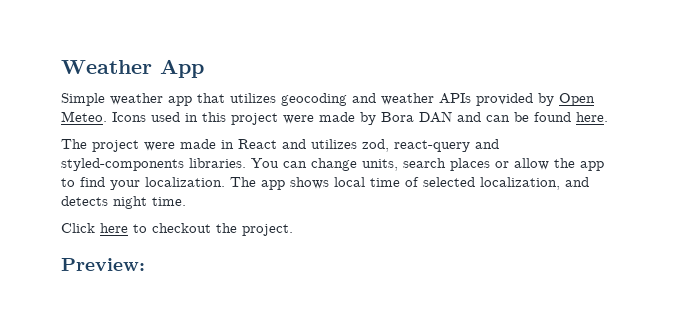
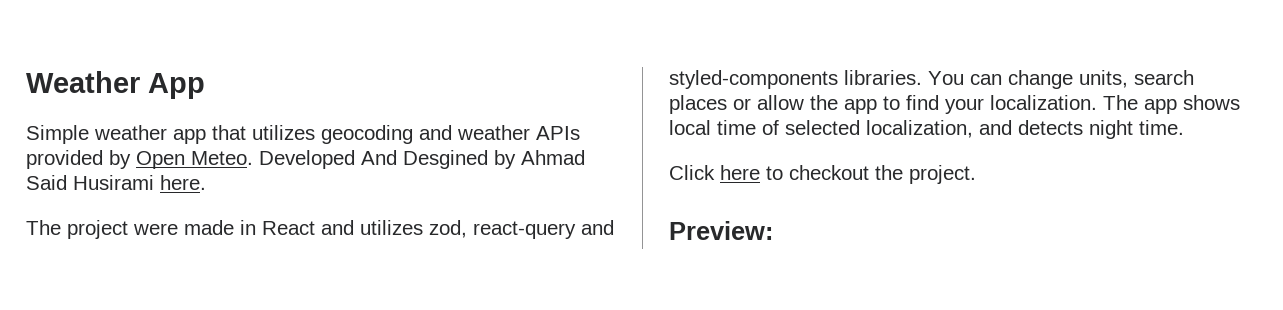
- Icons used in this project were made by Bora DAN and can be found here.
+ Developed And Desgined by Ahmad Said Husirami here.

